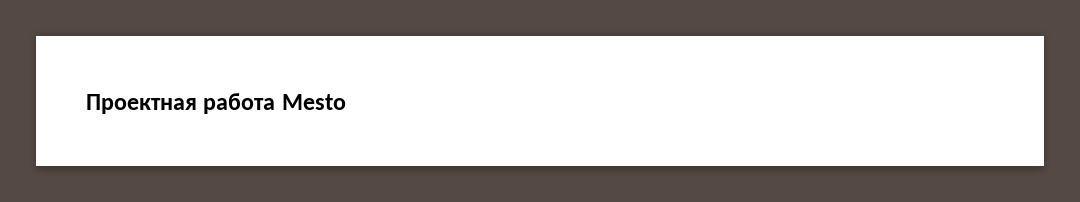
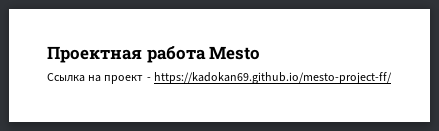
+ Ссылка на проект - https://kadokan69.github.io/mesto-project-ff/

